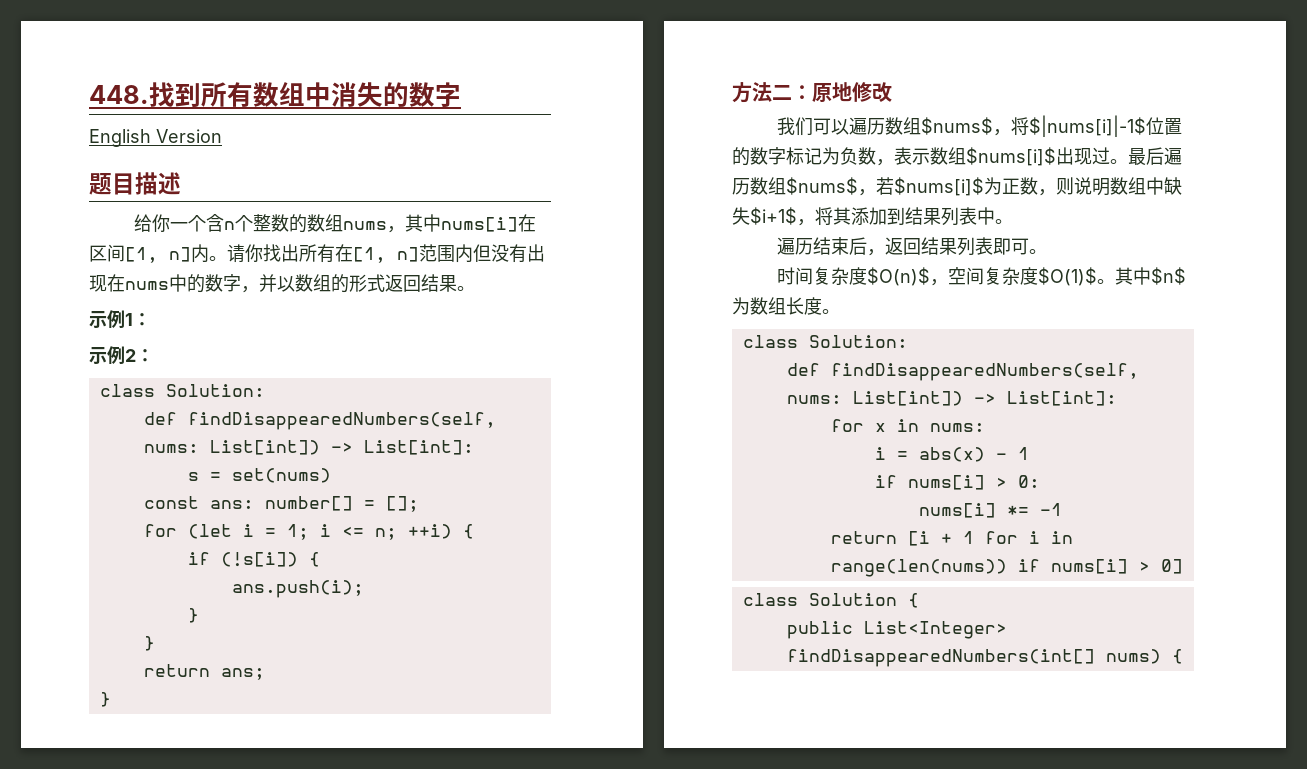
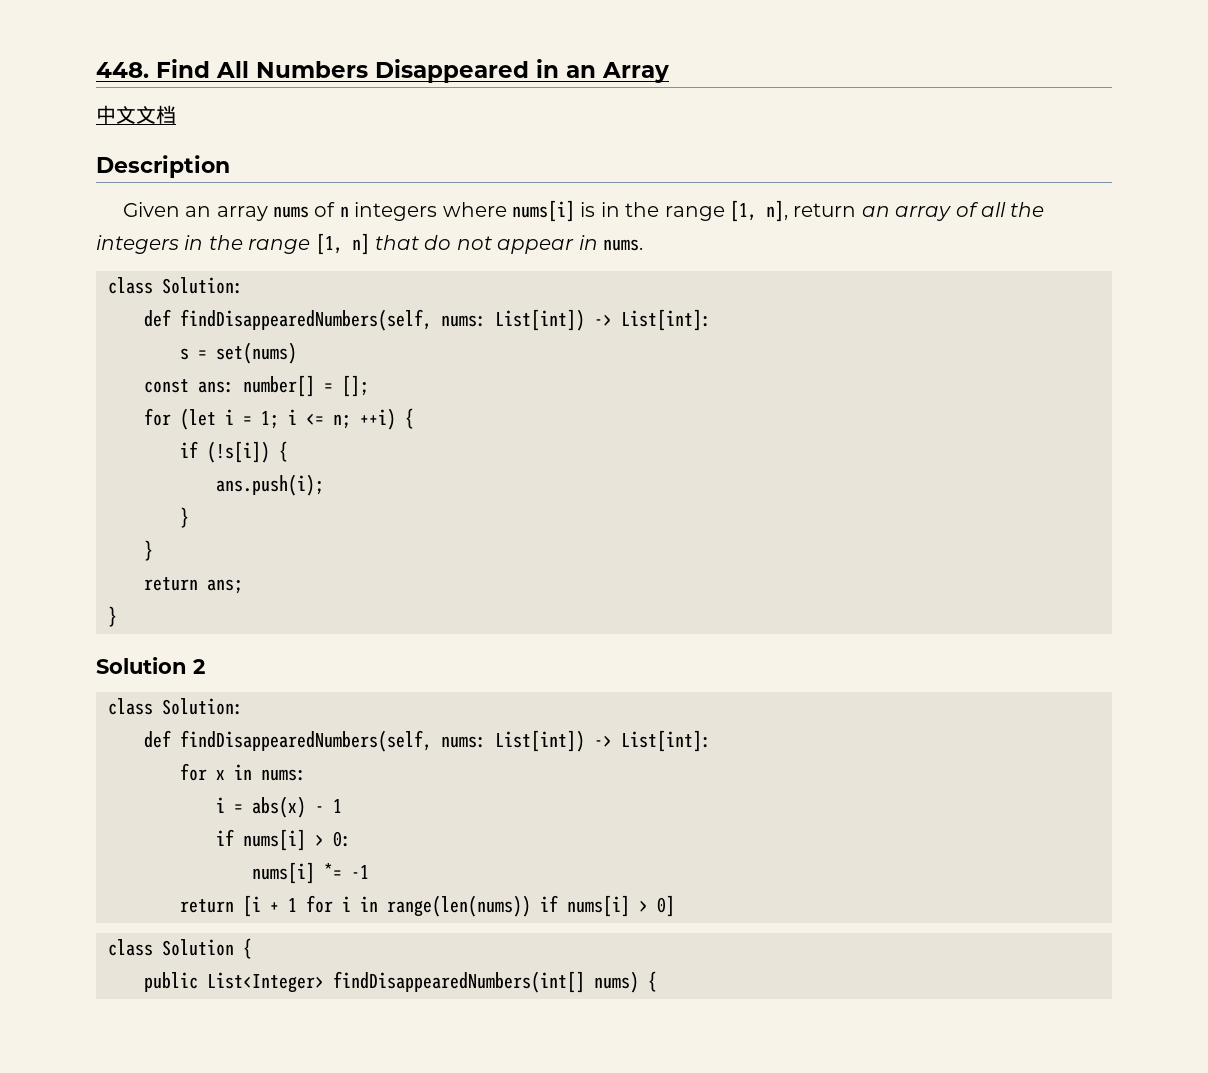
- 448.找到所有数组中消失的数字
- English Version
- 题目描述
- 给你一个含n个整数的数组nums，其中nums[i]在区间[1, n]内。请你找出所有在[1, n]范围内但没有出现在nums中的数字，并以数组的形式返回结果。
- 示例1：
- 示例2：
+ 448. Find All Numbers Disappeared in an Array
+ 中文文档
+ Description
+ Given an array nums of n integers where nums[i] is in the range [1, n], return an array of all the integers in the range [1, n] that do not appear in nums.
- 方法二：原地修改
- 我们可以遍历数组$nums$，将$|nums[i]|-1$位置的数字标记为负数，表示数组$nums[i]$出现过。最后遍历数组$nums$，若$nums[i]$为正数，则说明数组中缺失$i+1$，将其添加到结果列表中。
- 遍历结束后，返回结果列表即可。
- 时间复杂度$O(n)$，空间复杂度$O(1)$。其中$n$为数组长度。
+ Solution 2

